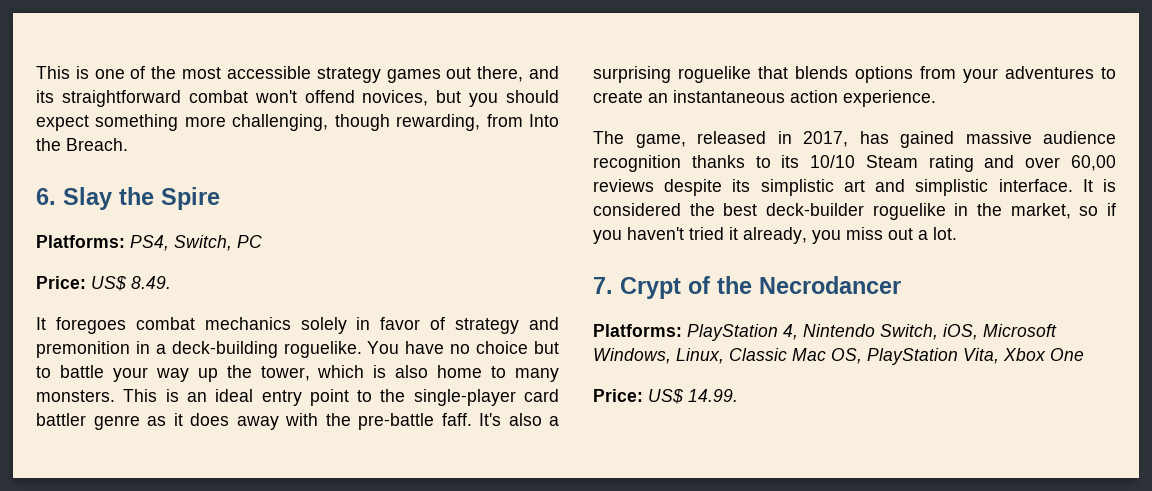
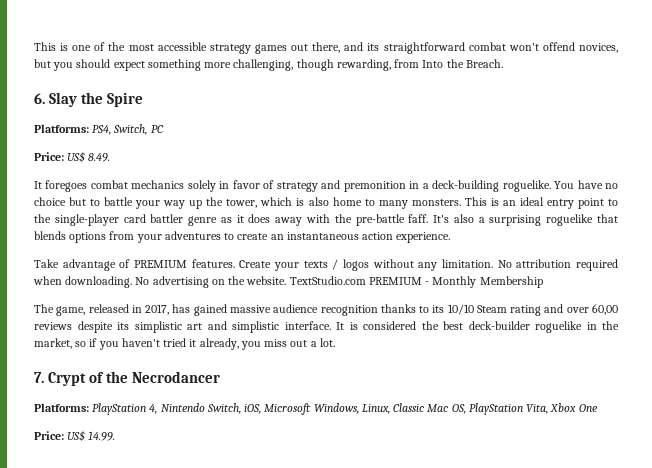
+ Take advantage of PREMIUM features. Create your texts / logos without any limitation. No attribution required when downloading. No advertising on the website. TextStudio.com PREMIUM - Monthly Membership

